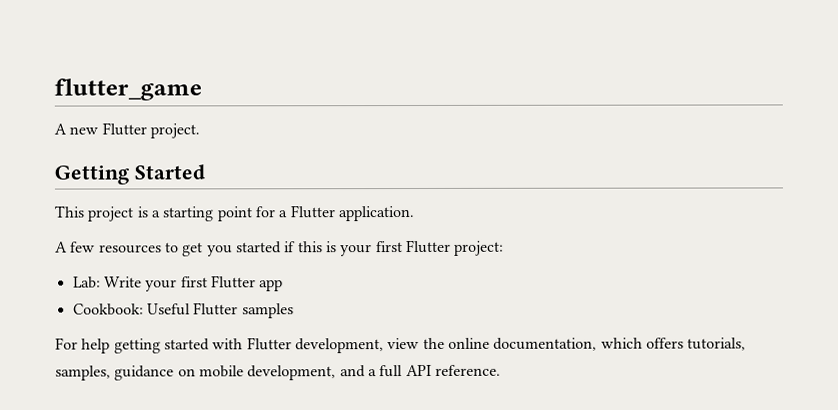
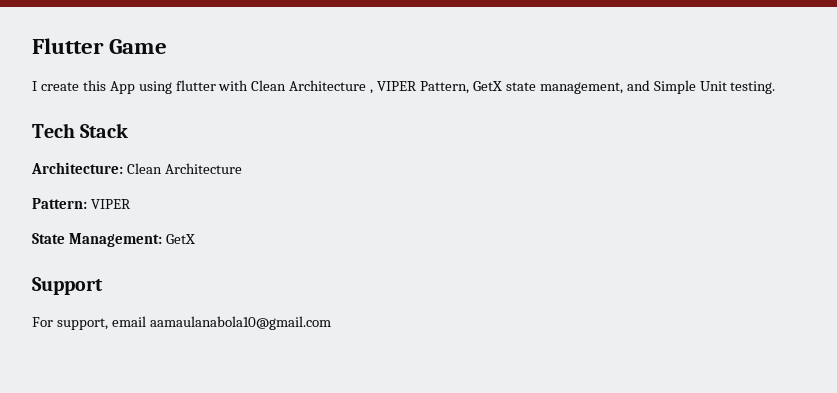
- flutter_game
- A new Flutter project.
- Getting Started
- This project is a starting point for a Flutter application.
- A few resources to get you started if this is your first Flutter project:
- Lab: Write your first Flutter app
- Cookbook: Useful Flutter samples
- For help getting started with Flutter development, view the online documentation, which offers tutorials, samples, guidance on mobile development, and a full API reference.
+ Flutter Game
+ I create this App using flutter with Clean Architecture , VIPER Pattern, GetX state management, and Simple Unit testing.
+ Tech Stack
+ Architecture: Clean Architecture
+ Pattern: VIPER
+ State Management: GetX
+ Support
+ For support, email aamaulanabola10@gmail.com

